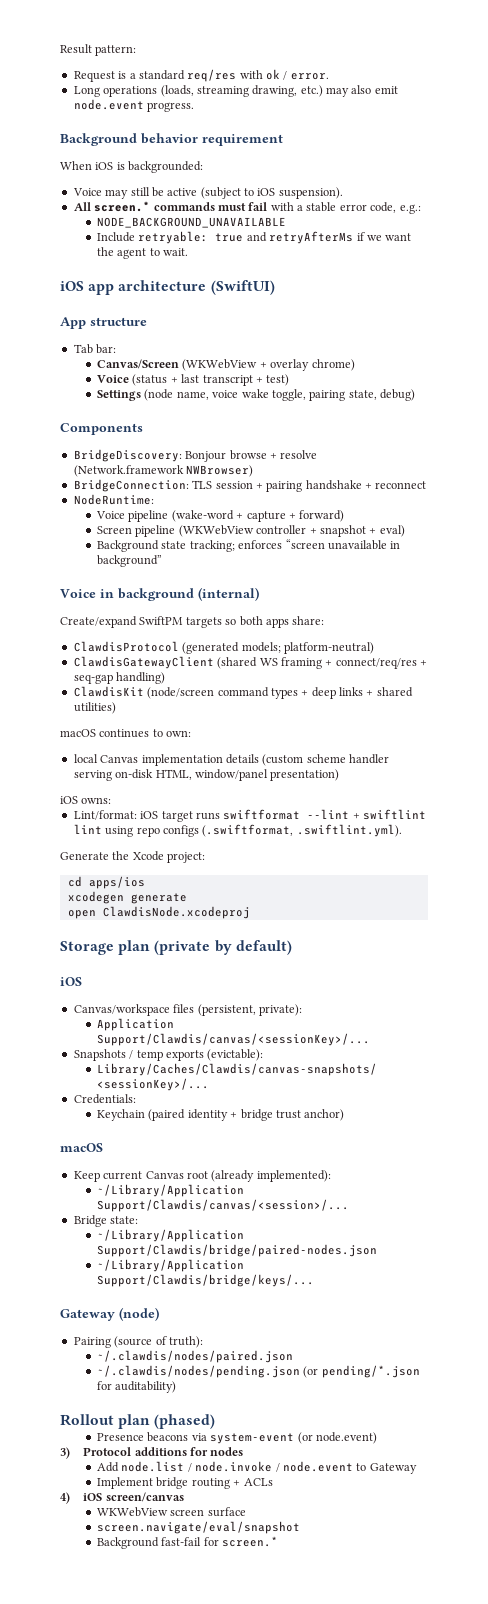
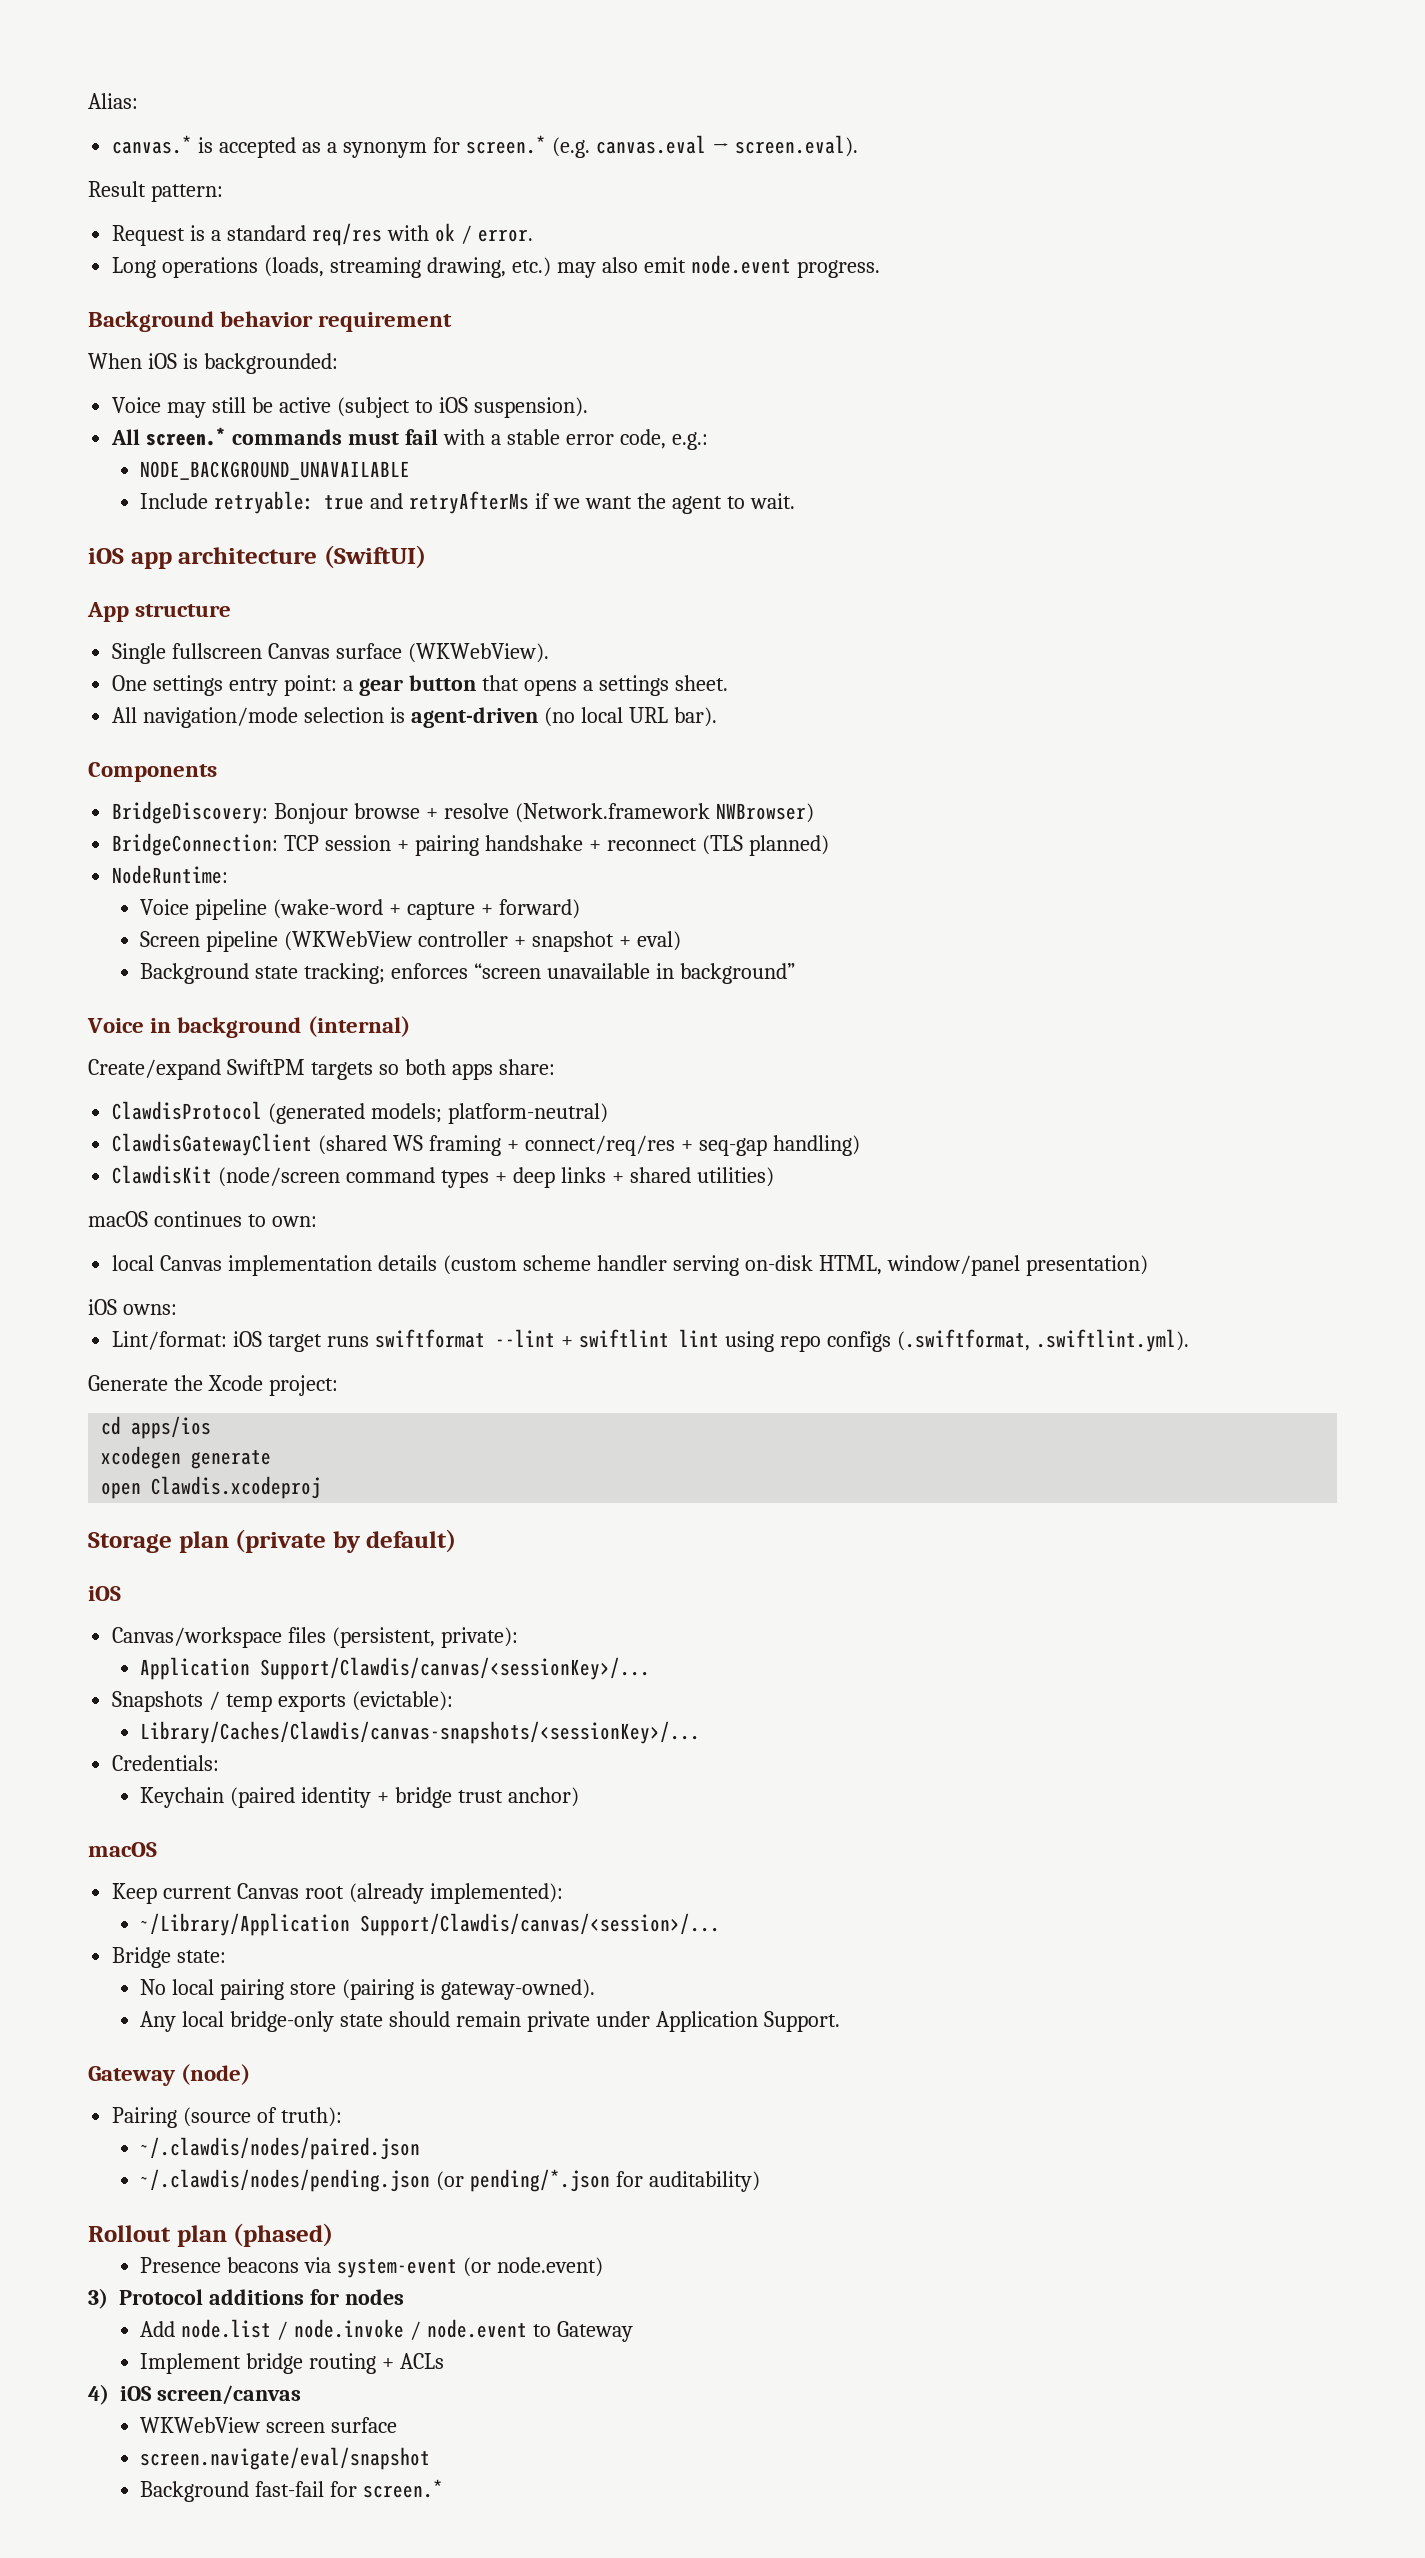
+ Alias:
+ canvas.* is accepted as a synonym for screen.* (e.g. canvas.eval → screen.eval).
- Tab bar:
- Canvas/Screen (WKWebView + overlay chrome)
- Voice (status + last transcript + test)
- Settings (node name, voice wake toggle, pairing state, debug)
+ Single fullscreen Canvas surface (WKWebView).
+ One settings entry point: a gear button that opens a settings sheet.
+ All navigation/mode selection is agent-driven (no local URL bar).
- BridgeConnection: TLS session + pairing handshake + reconnect
+ BridgeConnection: TCP session + pairing handshake + reconnect (TLS planned)
- open ClawdisNode.xcodeproj
+ open Clawdis.xcodeproj
- ~/Library/Application Support/Clawdis/bridge/paired-nodes.json
- ~/Library/Application Support/Clawdis/bridge/keys/...
+ No local pairing store (pairing is gateway-owned).
+ Any local bridge-only state should remain private under Application Support.

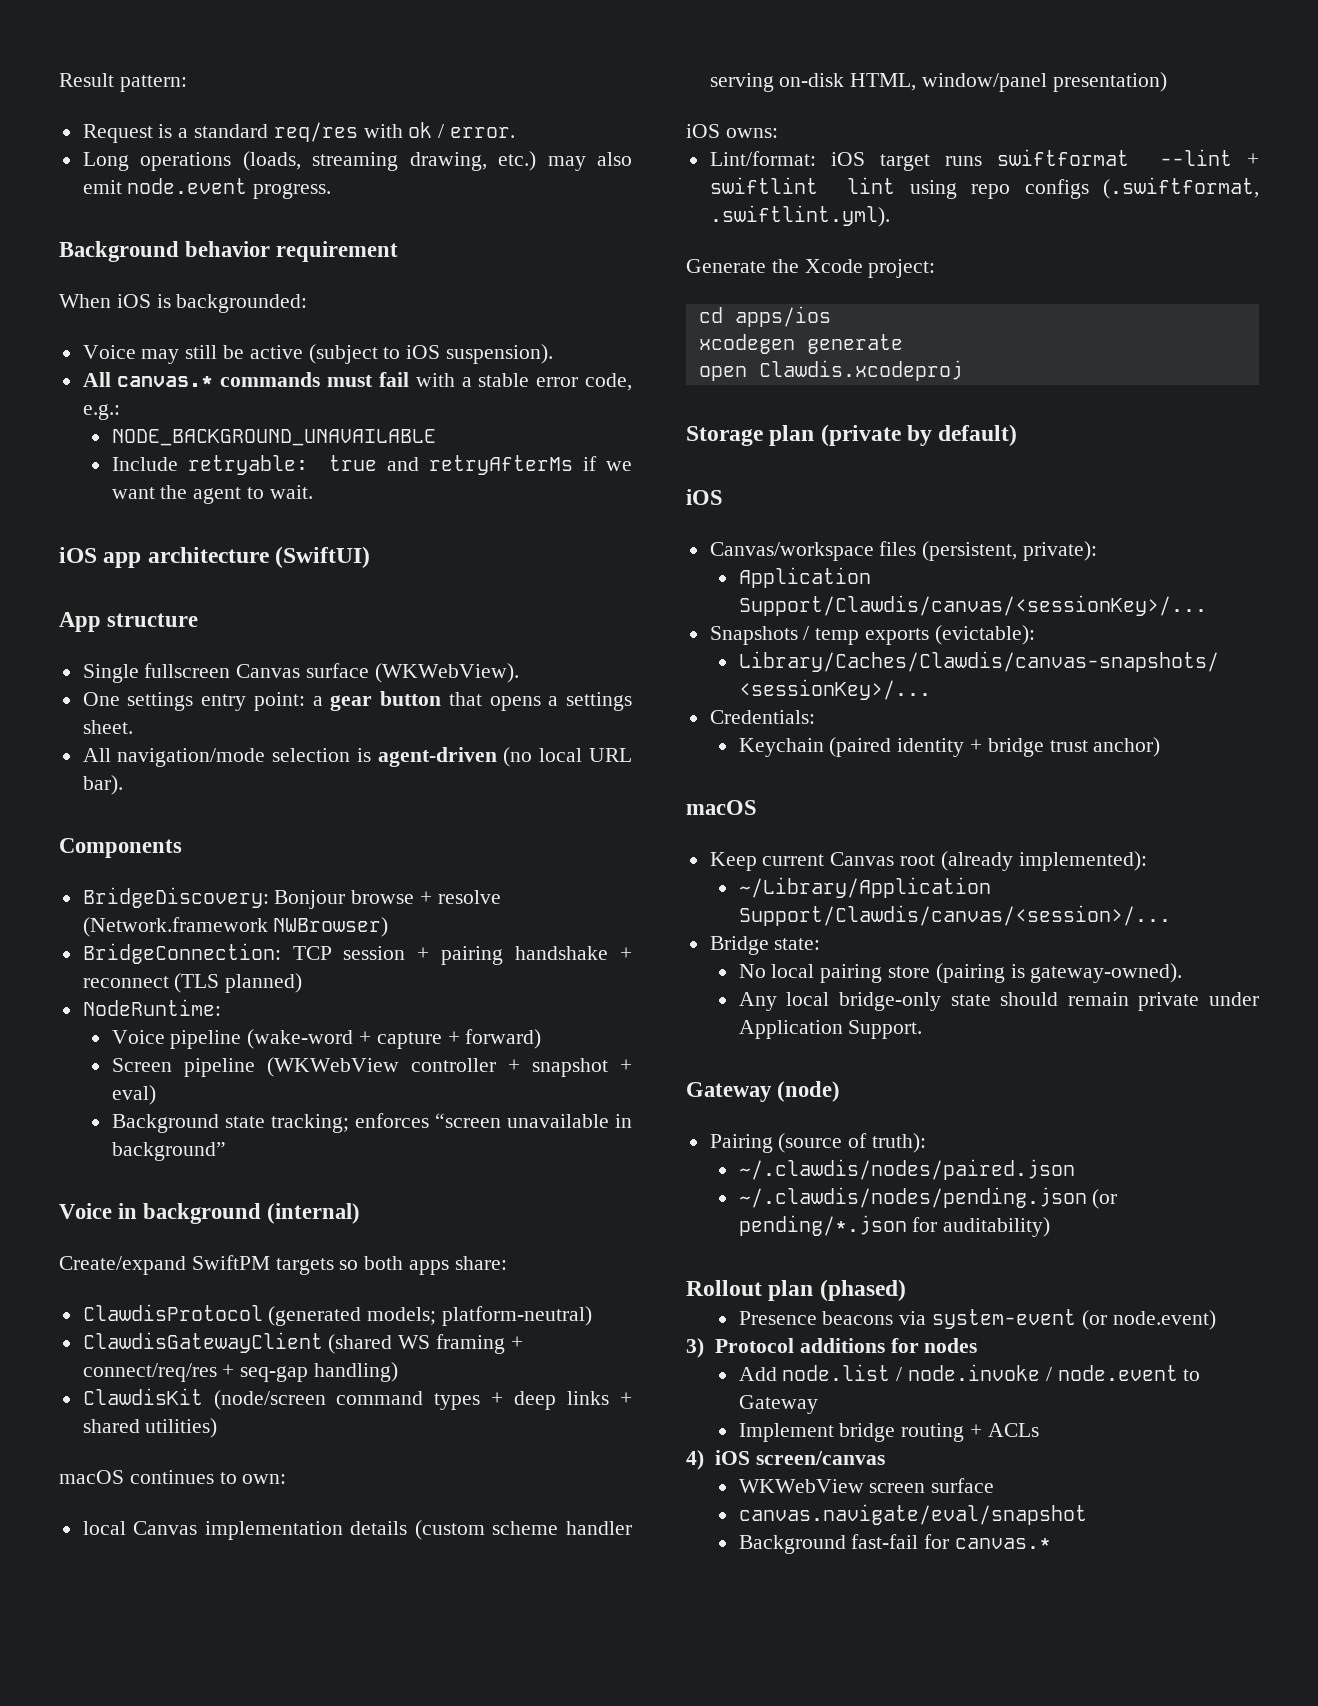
- Alias:
- canvas.* is accepted as a synonym for screen.* (e.g. canvas.eval → screen.eval).
- All screen.* commands must fail with a stable error code, e.g.:
+ All canvas.* commands must fail with a stable error code, e.g.:
- screen.navigate/eval/snapshot
+ canvas.navigate/eval/snapshot
- Background fast-fail for screen.*
+ Background fast-fail for canvas.*

